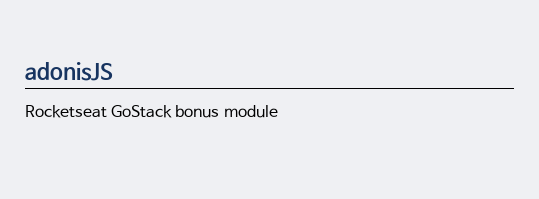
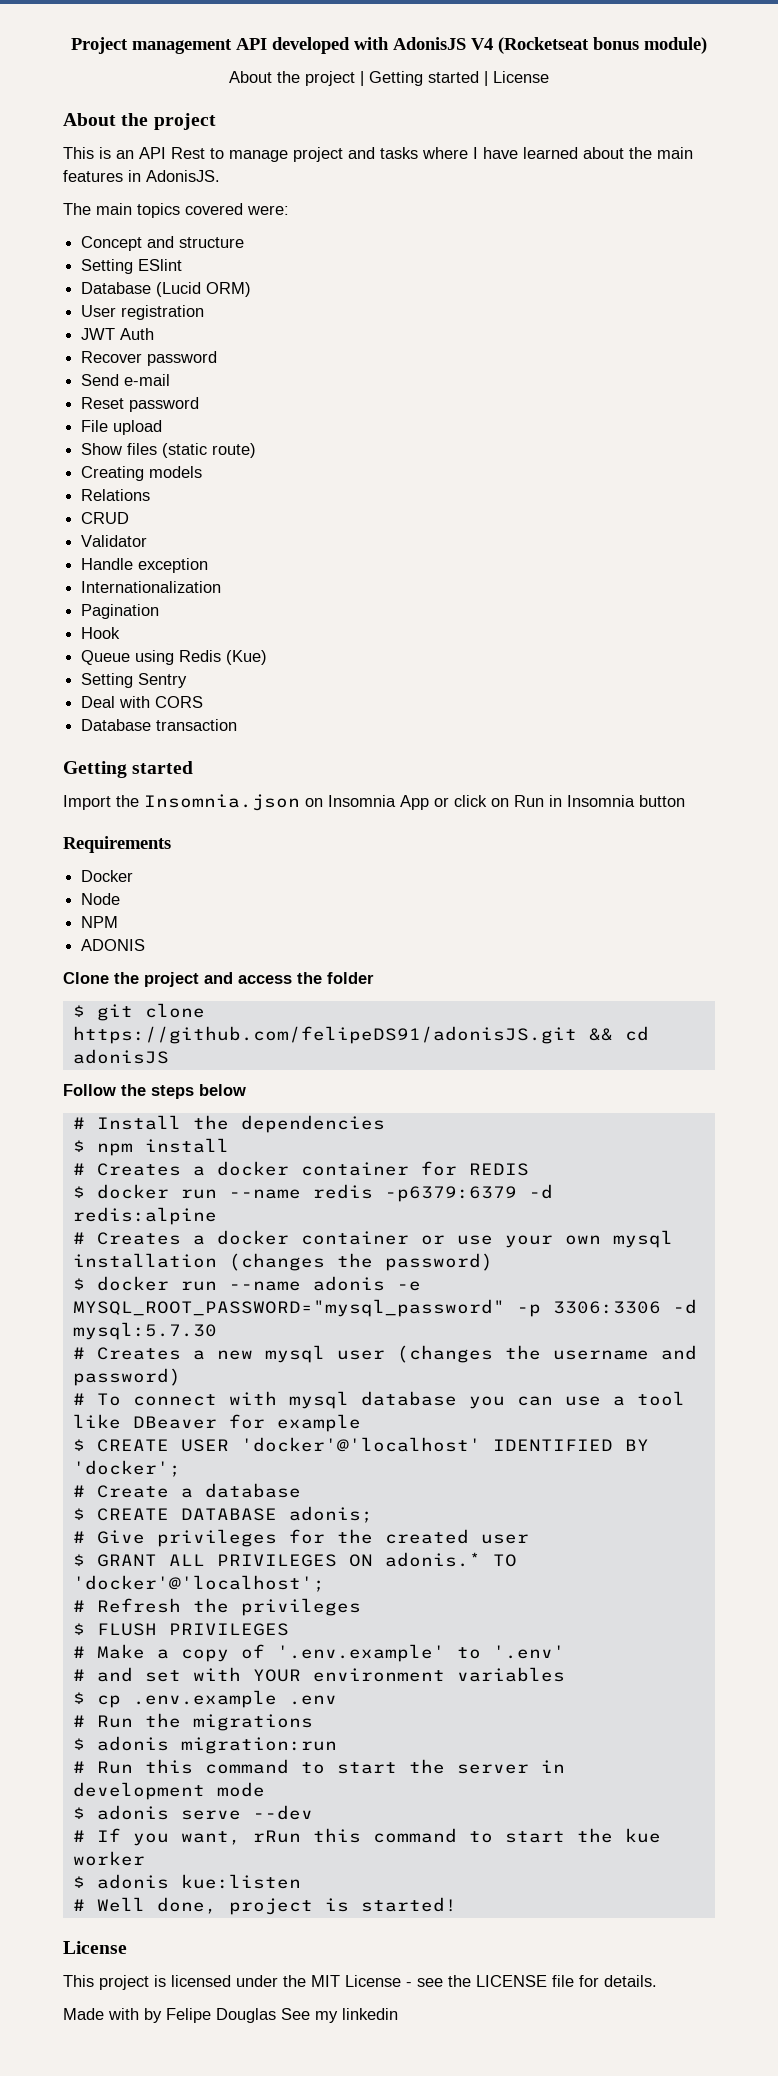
- adonisJS
- Rocketseat GoStack bonus module
+ Project management API developed with AdonisJS V4 (Rocketseat bonus module)
+ About the project | Getting started | License
+ About the project
+ This is an API Rest to manage project and tasks where I have learned about the main features in AdonisJS.
+ The main topics covered were:
+ Concept and structure
+ Setting ESlint
+ Database (Lucid ORM)
+ User registration
+ JWT Auth
+ Recover password
+ Send e-mail
+ Reset password
+ File upload
+ Show files (static route)
+ Creating models
+ Relations
+ CRUD
+ Validator
+ Handle exception
+ Internationalization
+ Pagination
+ Hook
+ Queue using Redis (Kue)
+ Setting Sentry
+ Deal with CORS
+ Database transaction
+ Getting started
+ Import the Insomnia.json on Insomnia App or click on Run in Insomnia button
+ Requirements
+ Docker
+ Node
+ NPM
+ ADONIS
+ Clone the project and access the folder
+ $ git clone https://github.com/felipeDS91/adonisJS.git && cd adonisJS
+ Follow the steps below
+ # Install the dependencies
+ $ npm install
+ # Creates a docker container for REDIS
+ $ docker run --name redis -p6379:6379 -d redis:alpine
+ # Creates a docker container or use your own mysql installation (changes the password)
+ $ docker run --name adonis -e MYSQL_ROOT_PASSWORD="mysql_password" -p 3306:3306 -d mysql:5.7.30
+ # Creates a new mysql user (changes the username and password)
+ # To connect with mysql database you can use a tool like DBeaver for example
+ $ CREATE USER 'docker'@'localhost' IDENTIFIED BY 'docker';
+ # Create a database
+ $ CREATE DATABASE adonis;
+ # Give privileges for the created user
+ $ GRANT ALL PRIVILEGES ON adonis.* TO 'docker'@'localhost';
+ # Refresh the privileges
+ $ FLUSH PRIVILEGES
+ # Make a copy of '.env.example' to '.env'
+ # and set with YOUR environment variables
+ $ cp .env.example .env
+ # Run the migrations
+ $ adonis migration:run
+ # Run this command to start the server in development mode
+ $ adonis serve --dev
+ # If you want, rRun this command to start the kue worker
+ $ adonis kue:listen
+ # Well done, project is started!
+ License
+ This project is licensed under the MIT License - see the LICENSE file for details.
+ Made with by Felipe Douglas See my linkedin

